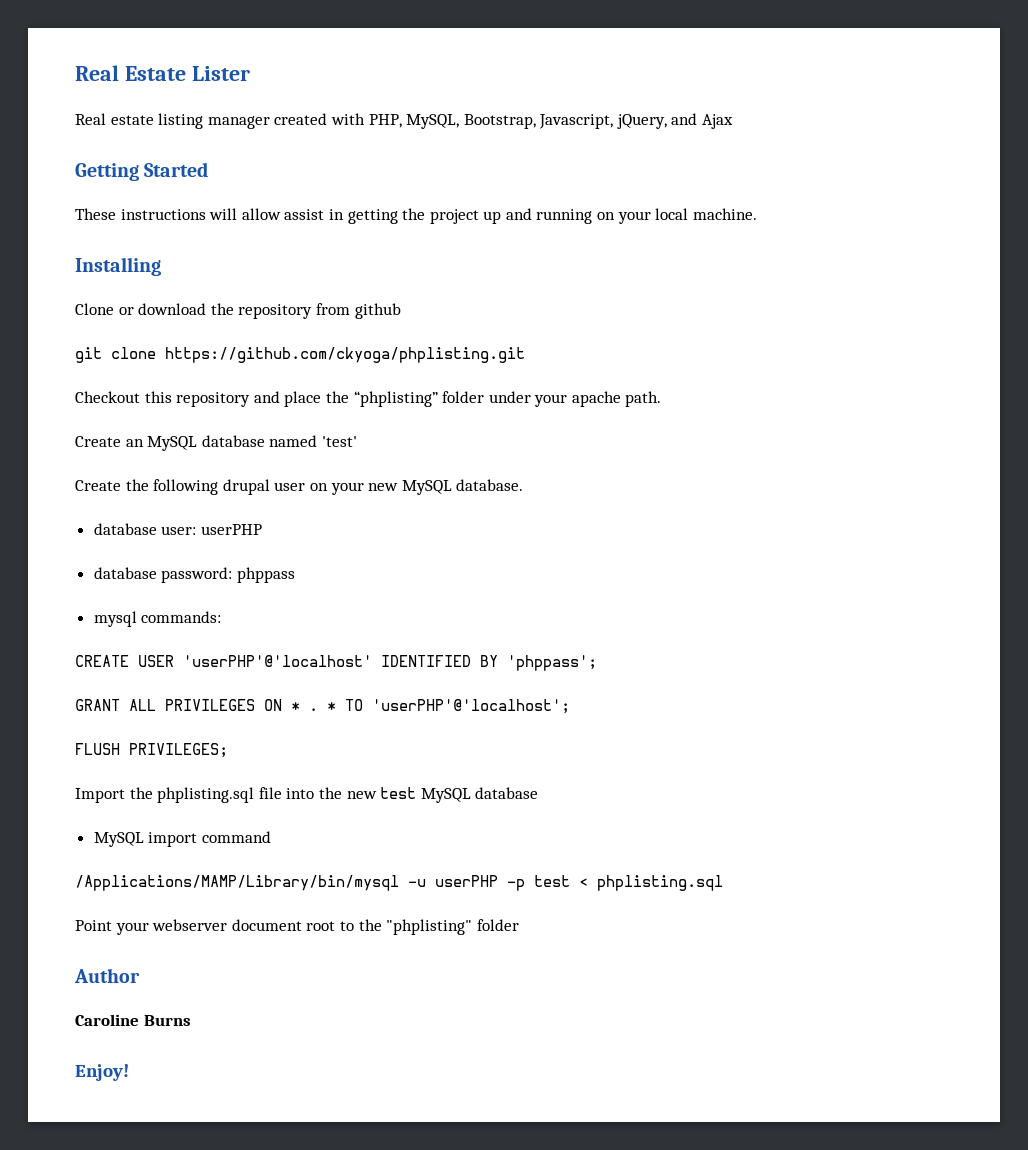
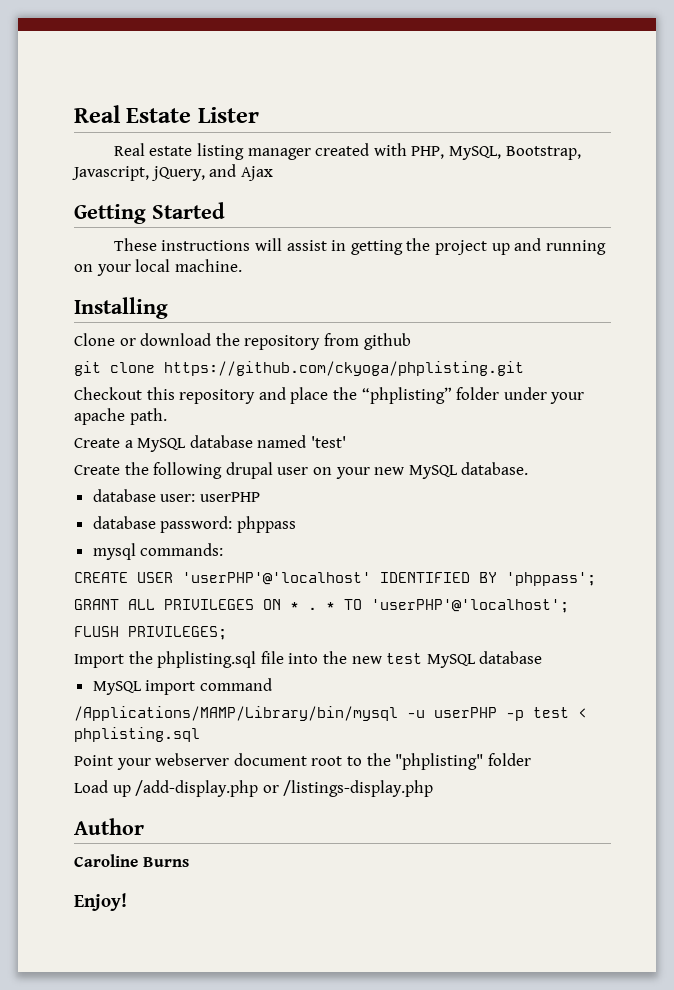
- These instructions will allow assist in getting the project up and running on your local machine.
+ These instructions will assist in getting the project up and running on your local machine.
- Create an MySQL database named 'test'
+ Create a MySQL database named 'test'
+ Load up /add-display.php or /listings-display.php

